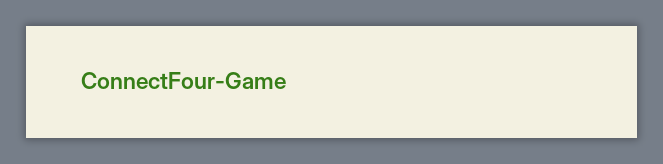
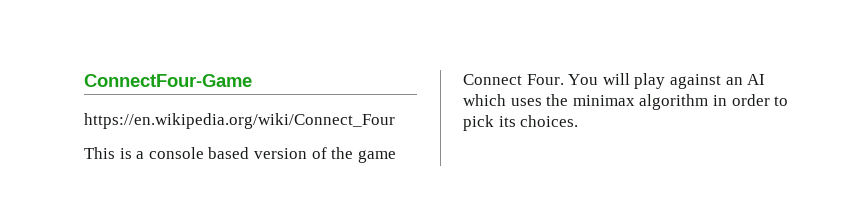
+ https://en.wikipedia.org/wiki/Connect_Four
+ This is a console based version of the game Connect Four. You will play against an AI which uses the minimax algorithm in order to pick its choices.

